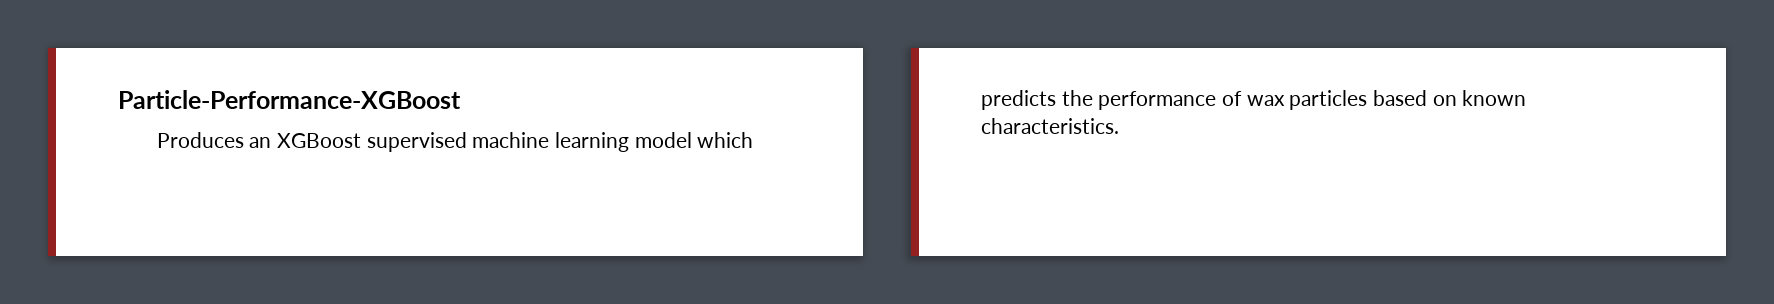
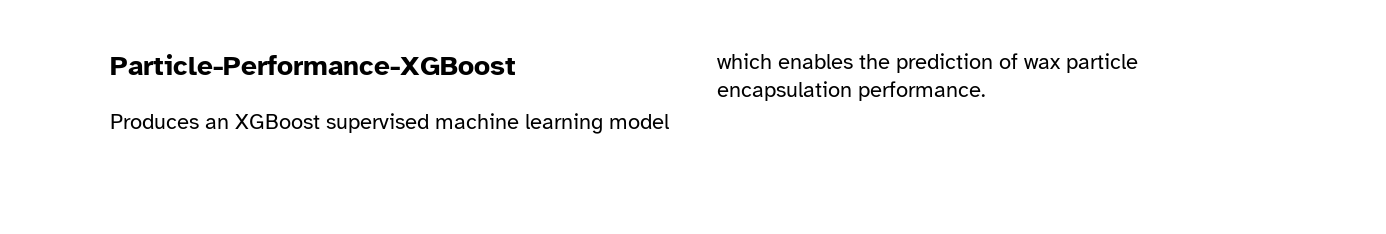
- Produces an XGBoost supervised machine learning model which predicts the performance of wax particles based on known characteristics.
+ Produces an XGBoost supervised machine learning model which enables the prediction of wax particle encapsulation performance.

